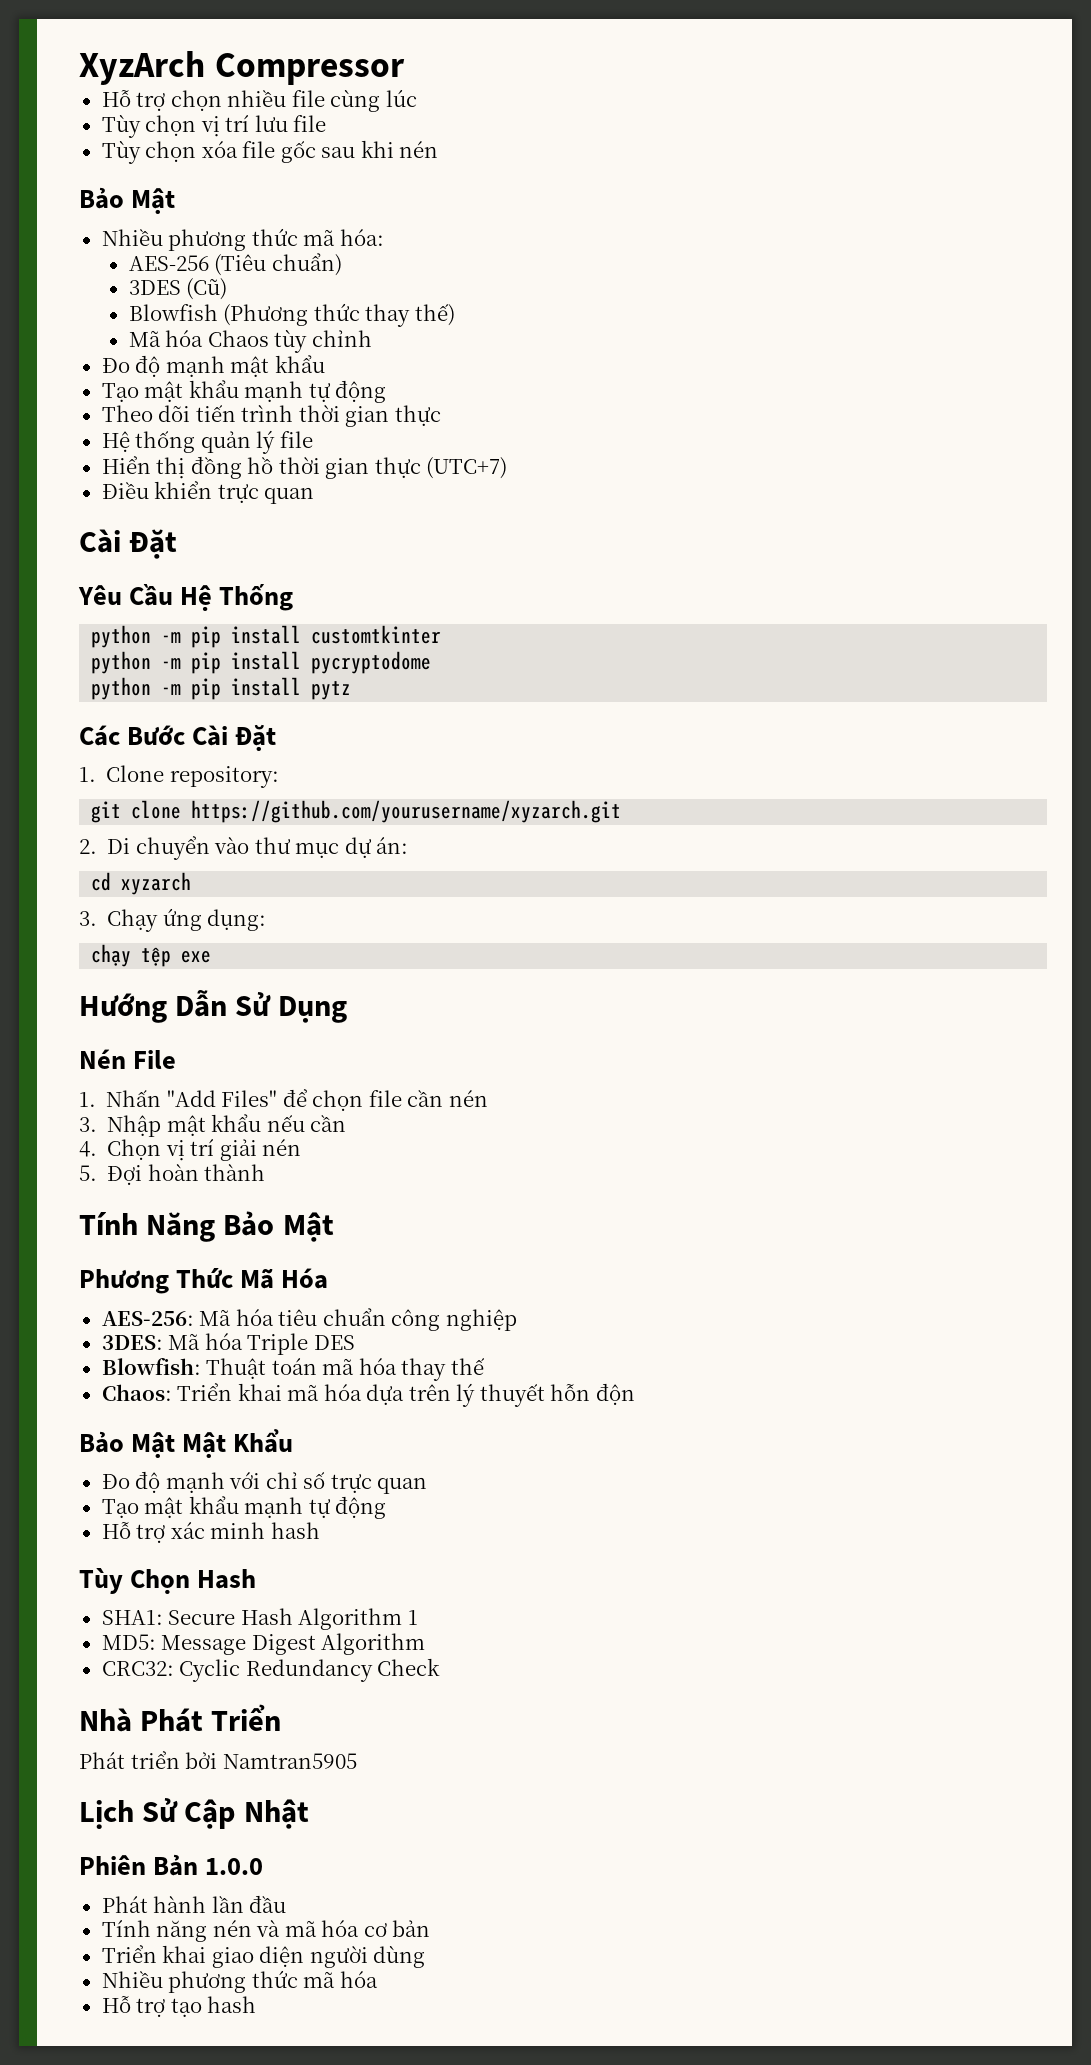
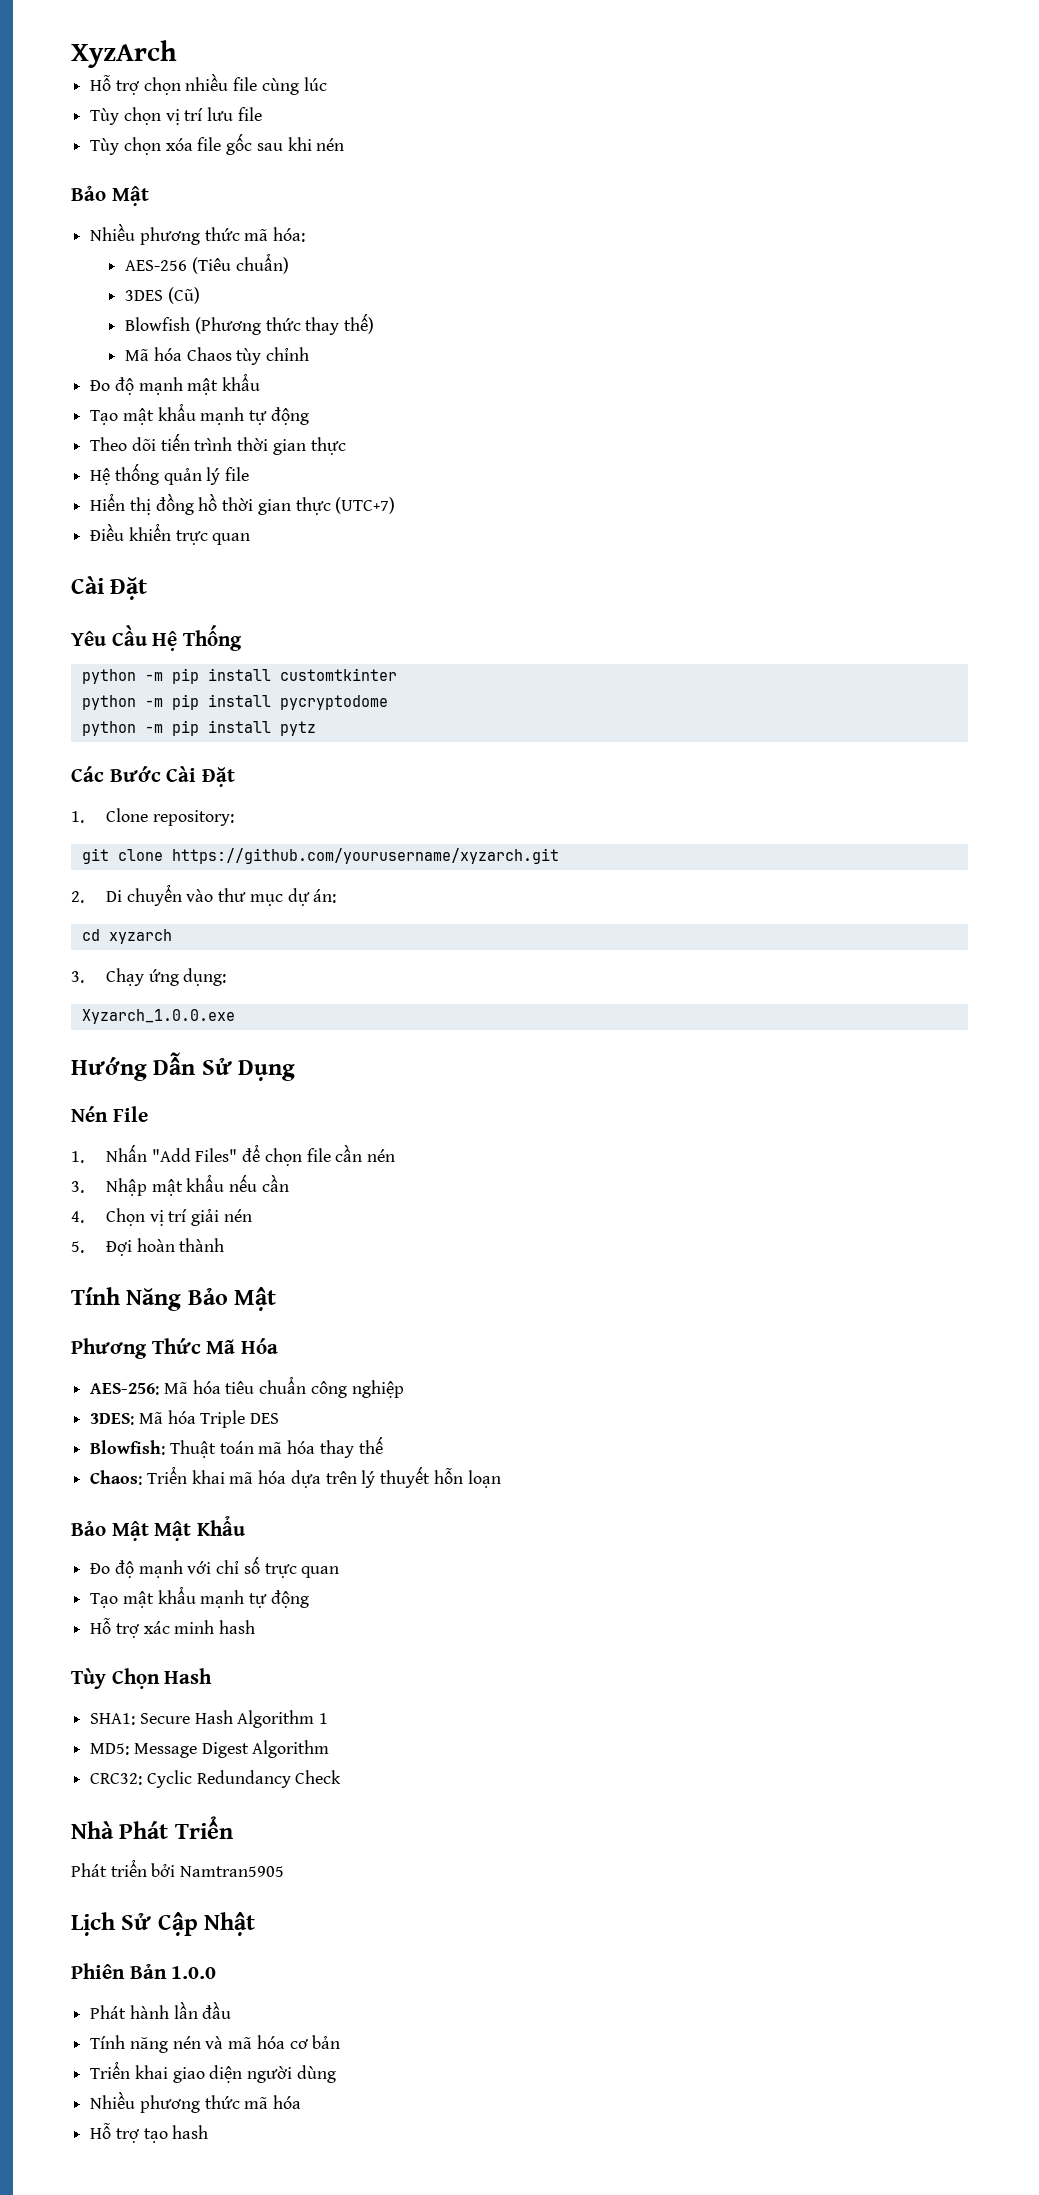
- XyzArch Compressor
+ XyzArch
- chạy tệp exe
+ Xyzarch_1.0.0.exe
- Chaos: Triển khai mã hóa dựa trên lý thuyết hỗn độn
+ Chaos: Triển khai mã hóa dựa trên lý thuyết hỗn loạn

